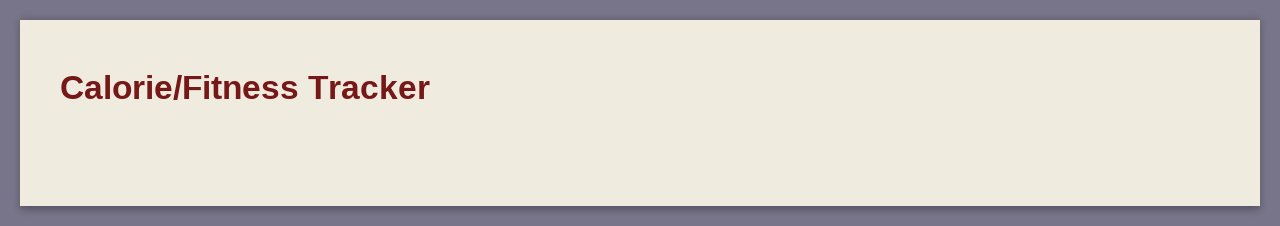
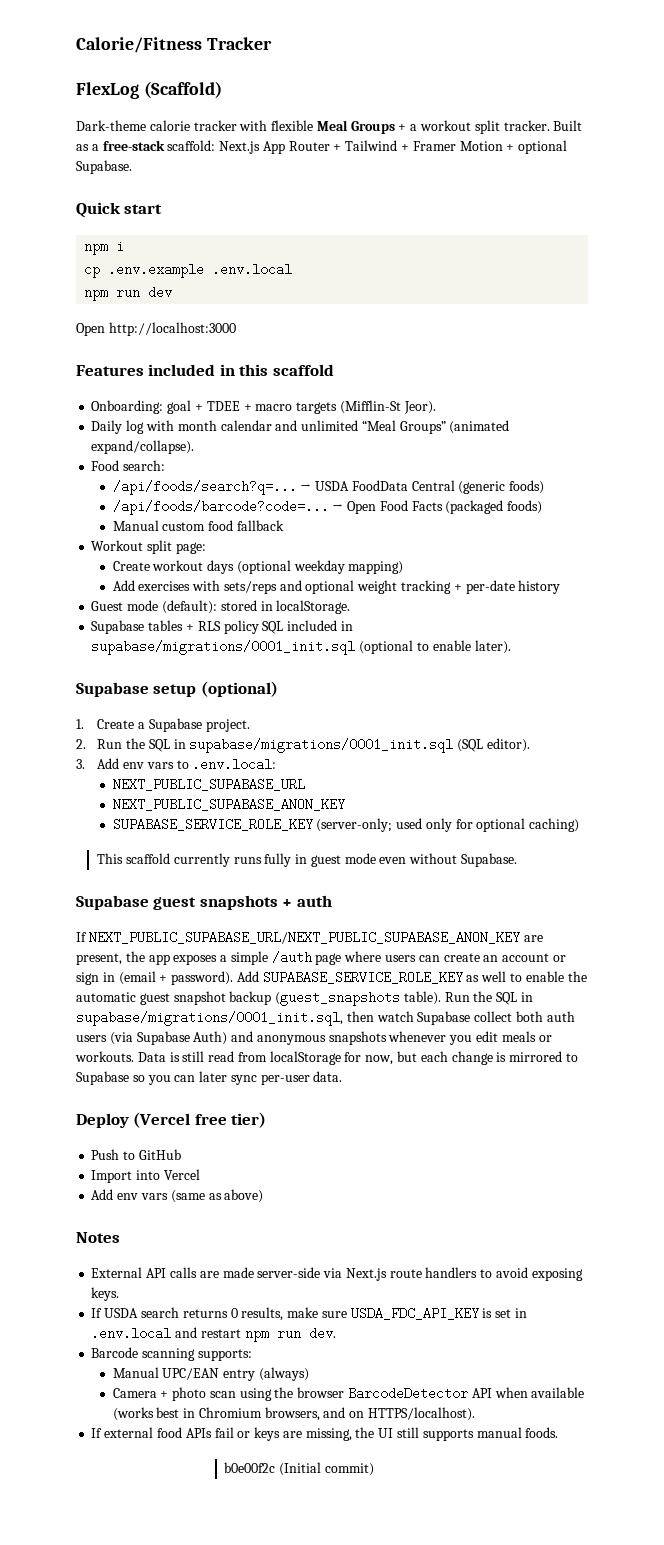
+ FlexLog (Scaffold)
+ Dark-theme calorie tracker with flexible Meal Groups + a workout split tracker. Built as a free-stack scaffold: Next.js App Router + Tailwind + Framer Motion + optional Supabase.
+ Quick start
+ npm i
+ cp .env.example .env.local
+ npm run dev
+ Open http://localhost:3000
+ Features included in this scaffold
+ Onboarding: goal + TDEE + macro targets (Mifflin-St Jeor).
+ Daily log with month calendar and unlimited “Meal Groups” (animated expand/collapse).
+ Food search:
+ /api/foods/search?q=... → USDA FoodData Central (generic foods)
+ /api/foods/barcode?code=... → Open Food Facts (packaged foods)
+ Manual custom food fallback
+ Workout split page:
+ Create workout days (optional weekday mapping)
+ Add exercises with sets/reps and optional weight tracking + per-date history
+ Guest mode (default): stored in localStorage.
+ Supabase tables + RLS policy SQL included in supabase/migrations/0001_init.sql (optional to enable later).
+ Supabase setup (optional)
+ 1. Create a Supabase project.
+ 2. Run the SQL in supabase/migrations/0001_init.sql (SQL editor).
+ 3. Add env vars to .env.local:
+ NEXT_PUBLIC_SUPABASE_URL
+ NEXT_PUBLIC_SUPABASE_ANON_KEY
+ SUPABASE_SERVICE_ROLE_KEY (server-only; used only for optional caching)
+ This scaffold currently runs fully in guest mode even without Supabase.
+ Supabase guest snapshots + auth
+ If NEXT_PUBLIC_SUPABASE_URL/NEXT_PUBLIC_SUPABASE_ANON_KEY are present, the app exposes a simple /auth page where users can create an account or sign in (email + password). Add SUPABASE_SERVICE_ROLE_KEY as well to enable the automatic guest snapshot backup (guest_snapshots table). Run the SQL in supabase/migrations/0001_init.sql, then watch Supabase collect both auth users (via Supabase Auth) and anonymous snapshots whenever you edit meals or workouts. Data is still read from localStorage for now, but each change is mirrored to Supabase so you can later sync per-user data.
+ Deploy (Vercel free tier)
+ Push to GitHub
+ Import into Vercel
+ Add env vars (same as above)
+ Notes
+ External API calls are made server-side via Next.js route handlers to avoid exposing keys.
+ If USDA search returns 0 results, make sure USDA_FDC_API_KEY is set in .env.local and restart npm run dev.
+ Barcode scanning supports:
+ Manual UPC/EAN entry (always)
+ Camera + photo scan using the browser BarcodeDetector API when available (works best in Chromium browsers, and on HTTPS/localhost).
+ If external food APIs fail or keys are missing, the UI still supports manual foods.
+ b0e00f2c (Initial commit)

